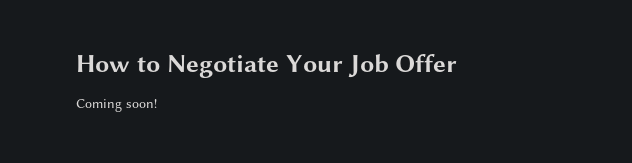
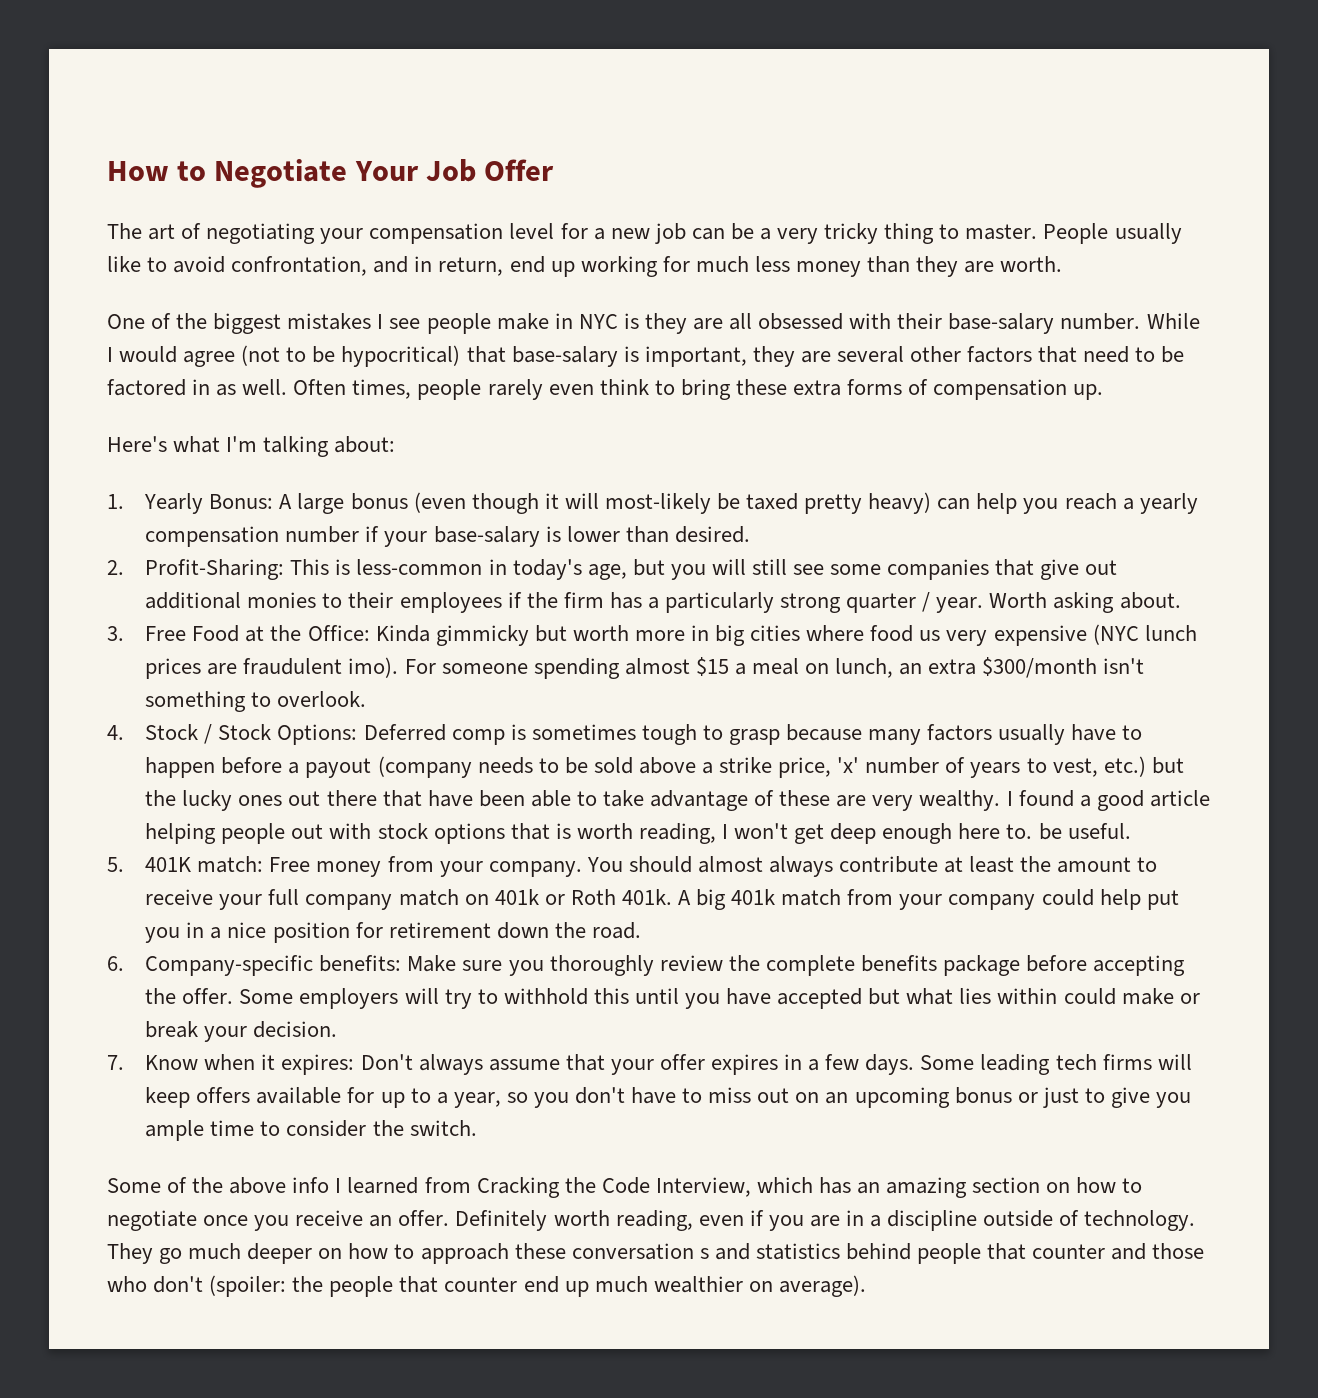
- Coming soon!
+ The art of negotiating your compensation level for a new job can be a very tricky thing to master. People usually like to avoid confrontation, and in return, end up working for much less money than they are worth.
+ One of the biggest mistakes I see people make in NYC is they are all obsessed with their base-salary number. While I would agree (not to be hypocritical) that base-salary is important, they are several other factors that need to be factored in as well. Often times, people rarely even think to bring these extra forms of compensation up.
+ Here's what I'm talking about:
+ 1. Yearly Bonus: A large bonus (even though it will most-likely be taxed pretty heavy) can help you reach a yearly compensation number if your base-salary is lower than desired.
+ 2. Profit-Sharing: This is less-common in today's age, but you will still see some companies that give out additional monies to their employees if the firm has a particularly strong quarter / year. Worth asking about.
+ 3. Free Food at the Office: Kinda gimmicky but worth more in big cities where food us very expensive (NYC lunch prices are fraudulent imo). For someone spending almost $15 a meal on lunch, an extra $300/month isn't something to overlook.
+ 4. Stock / Stock Options: Deferred comp is sometimes tough to grasp because many factors usually have to happen before a payout (company needs to be sold above a strike price, 'x' number of years to vest, etc.) but the lucky ones out there that have been able to take advantage of these are very wealthy. I found a good article helping people out with stock options that is worth reading, I won't get deep enough here to. be useful.
+ 5. 401K match: Free money from your company. You should almost always contribute at least the amount to receive your full company match on 401k or Roth 401k. A big 401k match from your company could help put you in a nice position for retirement down the road.
+ 6. Company-specific benefits: Make sure you thoroughly review the complete benefits package before accepting the offer. Some employers will try to withhold this until you have accepted but what lies within could make or break your decision.
+ 7. Know when it expires: Don't always assume that your offer expires in a few days. Some leading tech firms will keep offers available for up to a year, so you don't have to miss out on an upcoming bonus or just to give you ample time to consider the switch.
+ Some of the above info I learned from Cracking the Code Interview, which has an amazing section on how to negotiate once you receive an offer. Definitely worth reading, even if you are in a discipline outside of technology. They go much deeper on how to approach these conversation s and statistics behind people that counter and those who don't (spoiler: the people that counter end up much wealthier on average).

